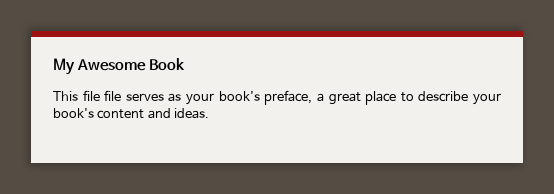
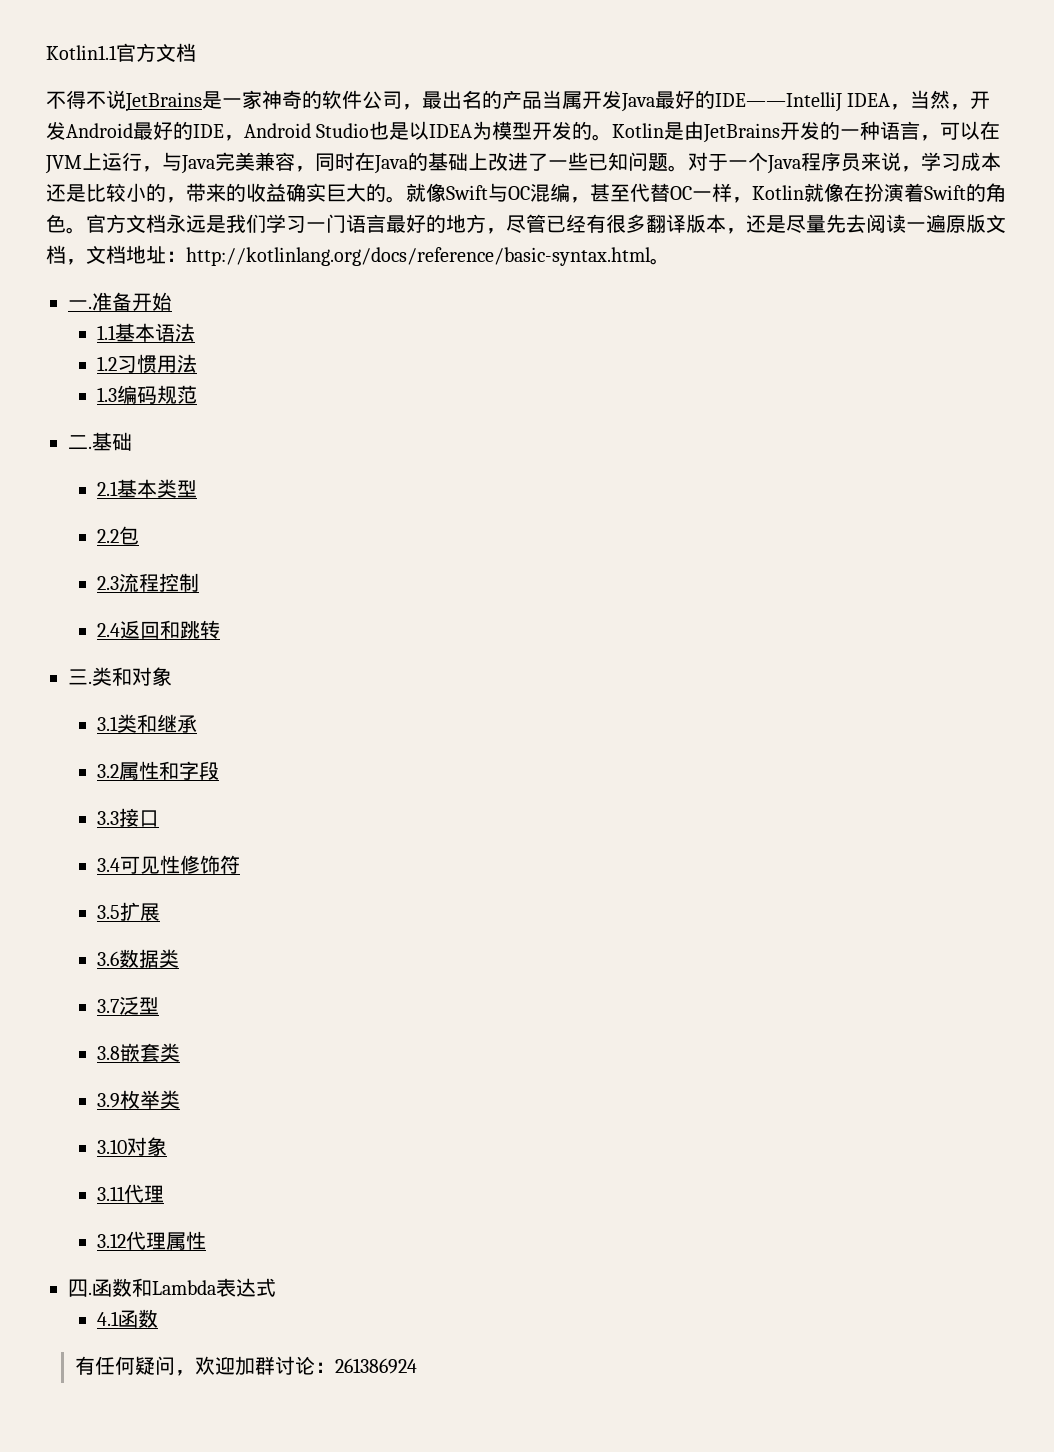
- My Awesome Book
- This file file serves as your book's preface, a great place to describe your book's content and ideas.
+ Kotlin1.1官方文档
+ 不得不说JetBrains是一家神奇的软件公司，最出名的产品当属开发Java最好的IDE——IntelliJ IDEA，当然，开发Android最好的IDE，Android Studio也是以IDEA为模型开发的。Kotlin是由JetBrains开发的一种语言，可以在JVM上运行，与Java完美兼容，同时在Java的基础上改进了一些已知问题。对于一个Java程序员来说，学习成本还是比较小的，带来的收益确实巨大的。就像Swift与OC混编，甚至代替OC一样，Kotlin就像在扮演着Swift的角色。官方文档永远是我们学习一门语言最好的地方，尽管已经有很多翻译版本，还是尽量先去阅读一遍原版文档，文档地址：http://kotlinlang.org/docs/reference/basic-syntax.html。
+ 一.准备开始
+ 1.1基本语法
+ 1.2习惯用法
+ 1.3编码规范
+ 二.基础
+ 2.1基本类型
+ 2.2包
+ 2.3流程控制
+ 2.4返回和跳转
+ 三.类和对象
+ 3.1类和继承
+ 3.2属性和字段
+ 3.3接口
+ 3.4可见性修饰符
+ 3.5扩展
+ 3.6数据类
+ 3.7泛型
+ 3.8嵌套类
+ 3.9枚举类
+ 3.10对象
+ 3.11代理
+ 3.12代理属性
+ 四.函数和Lambda表达式
+ 4.1函数
+ 有任何疑问，欢迎加群讨论：261386924

